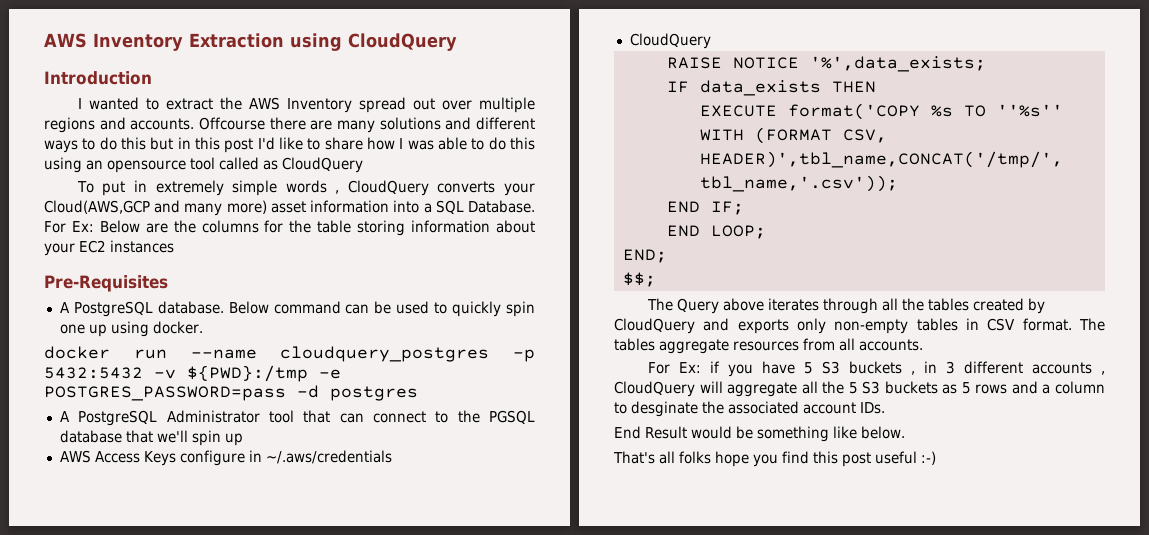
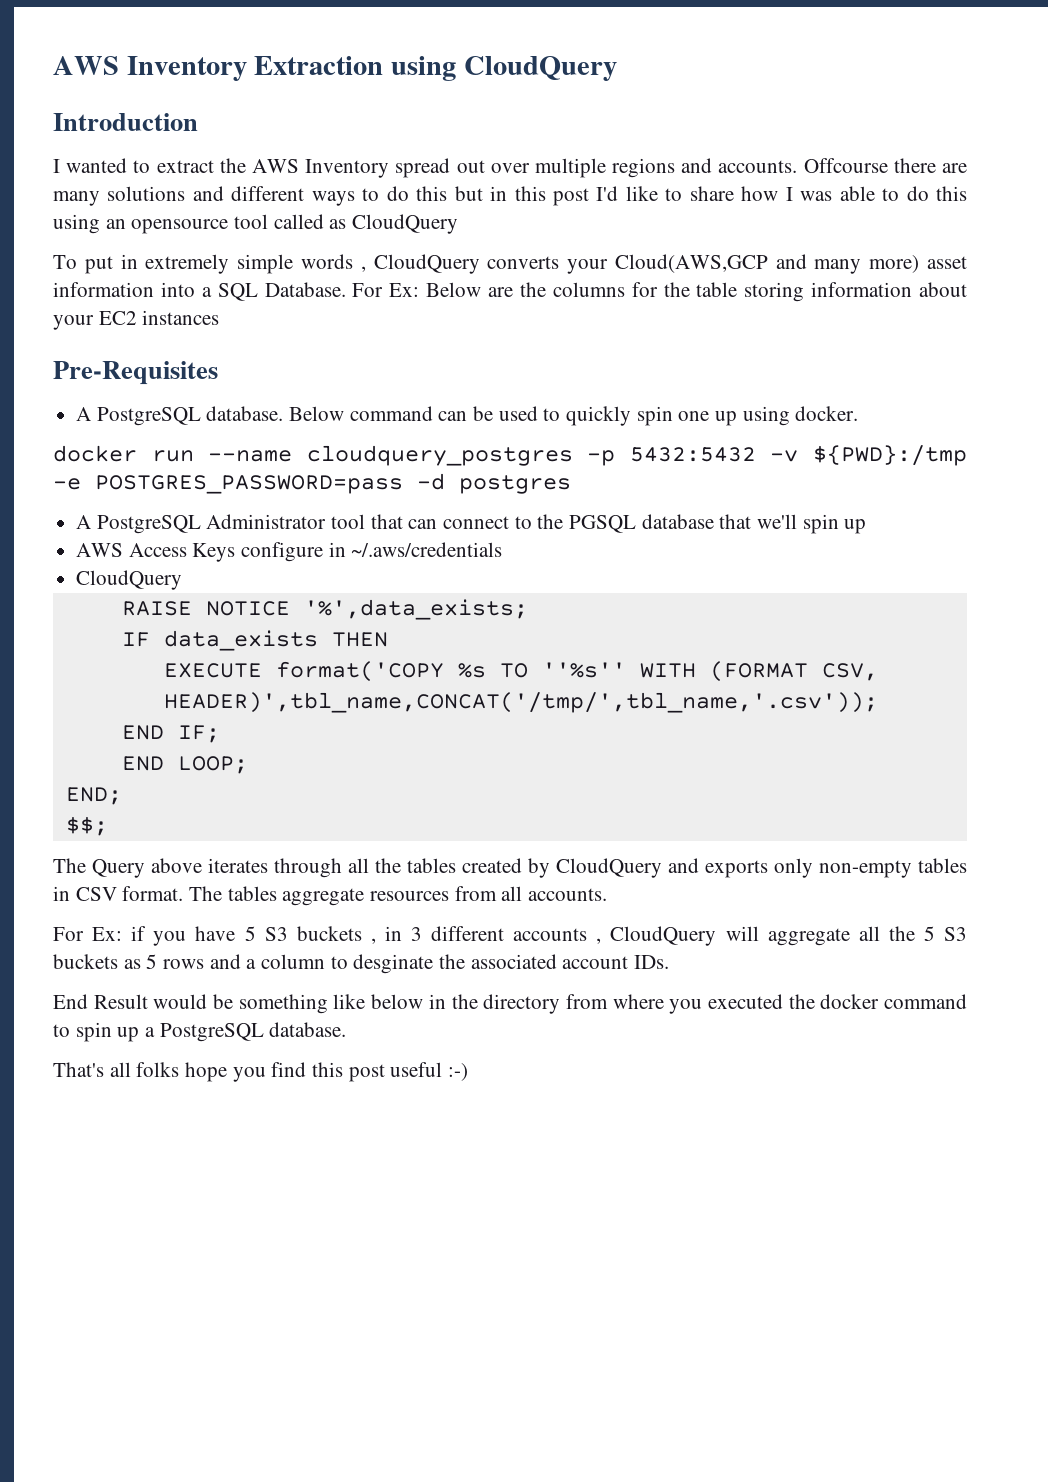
- End Result would be something like below.
+ End Result would be something like below in the directory from where you executed the docker command to spin up a PostgreSQL database.

